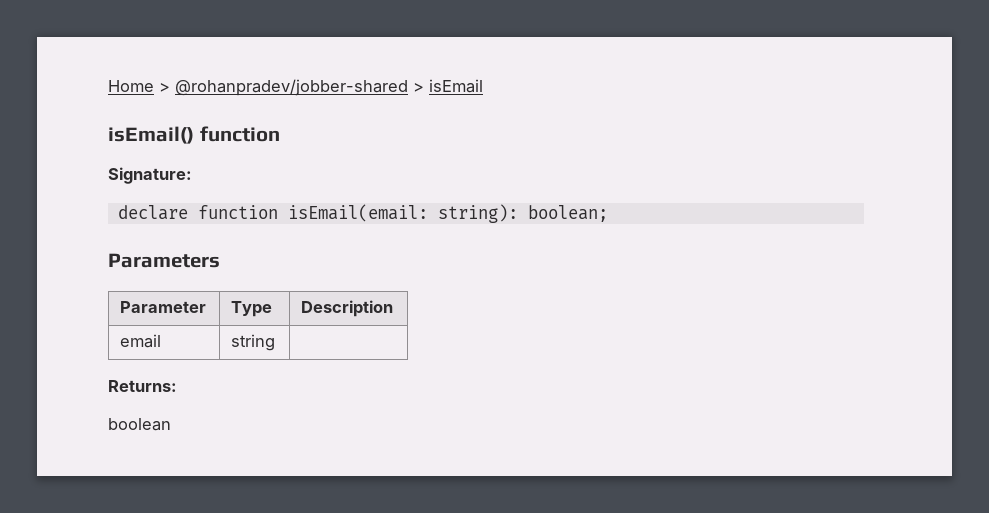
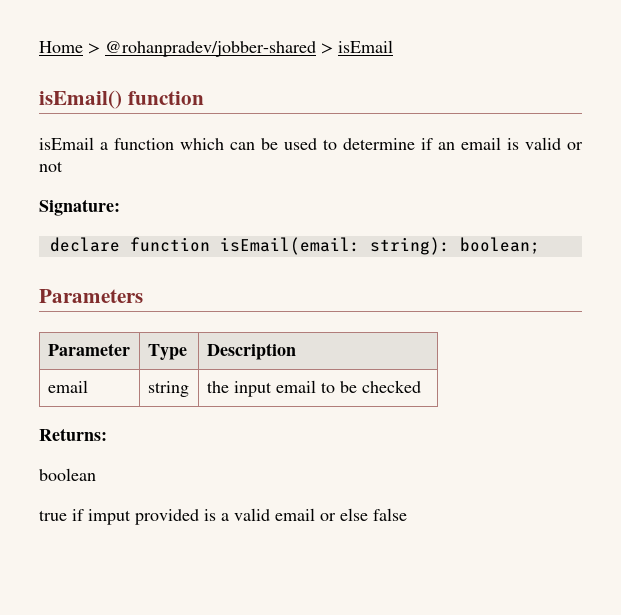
+ isEmail a function which can be used to determine if an email is valid or not
- email | string |
+ email | string | the input email to be checked
  Returns:
  boolean
+ true if imput provided is a valid email or else false

